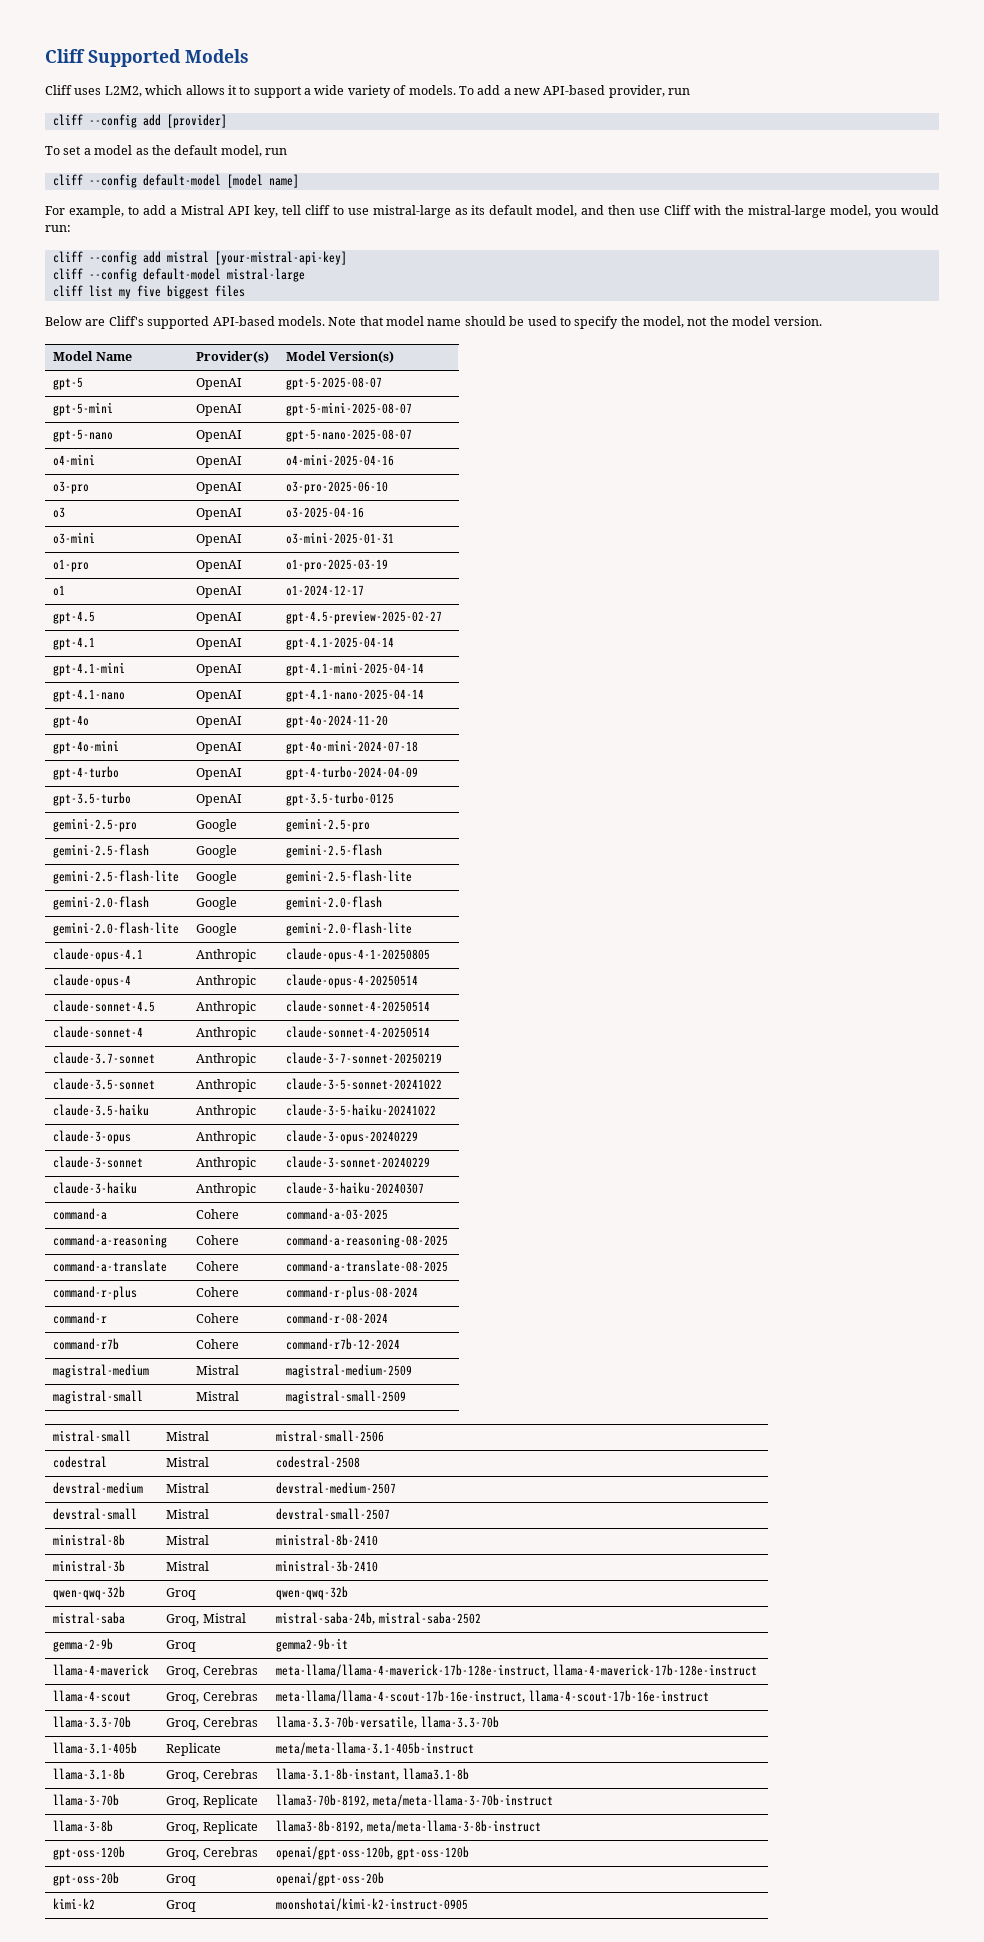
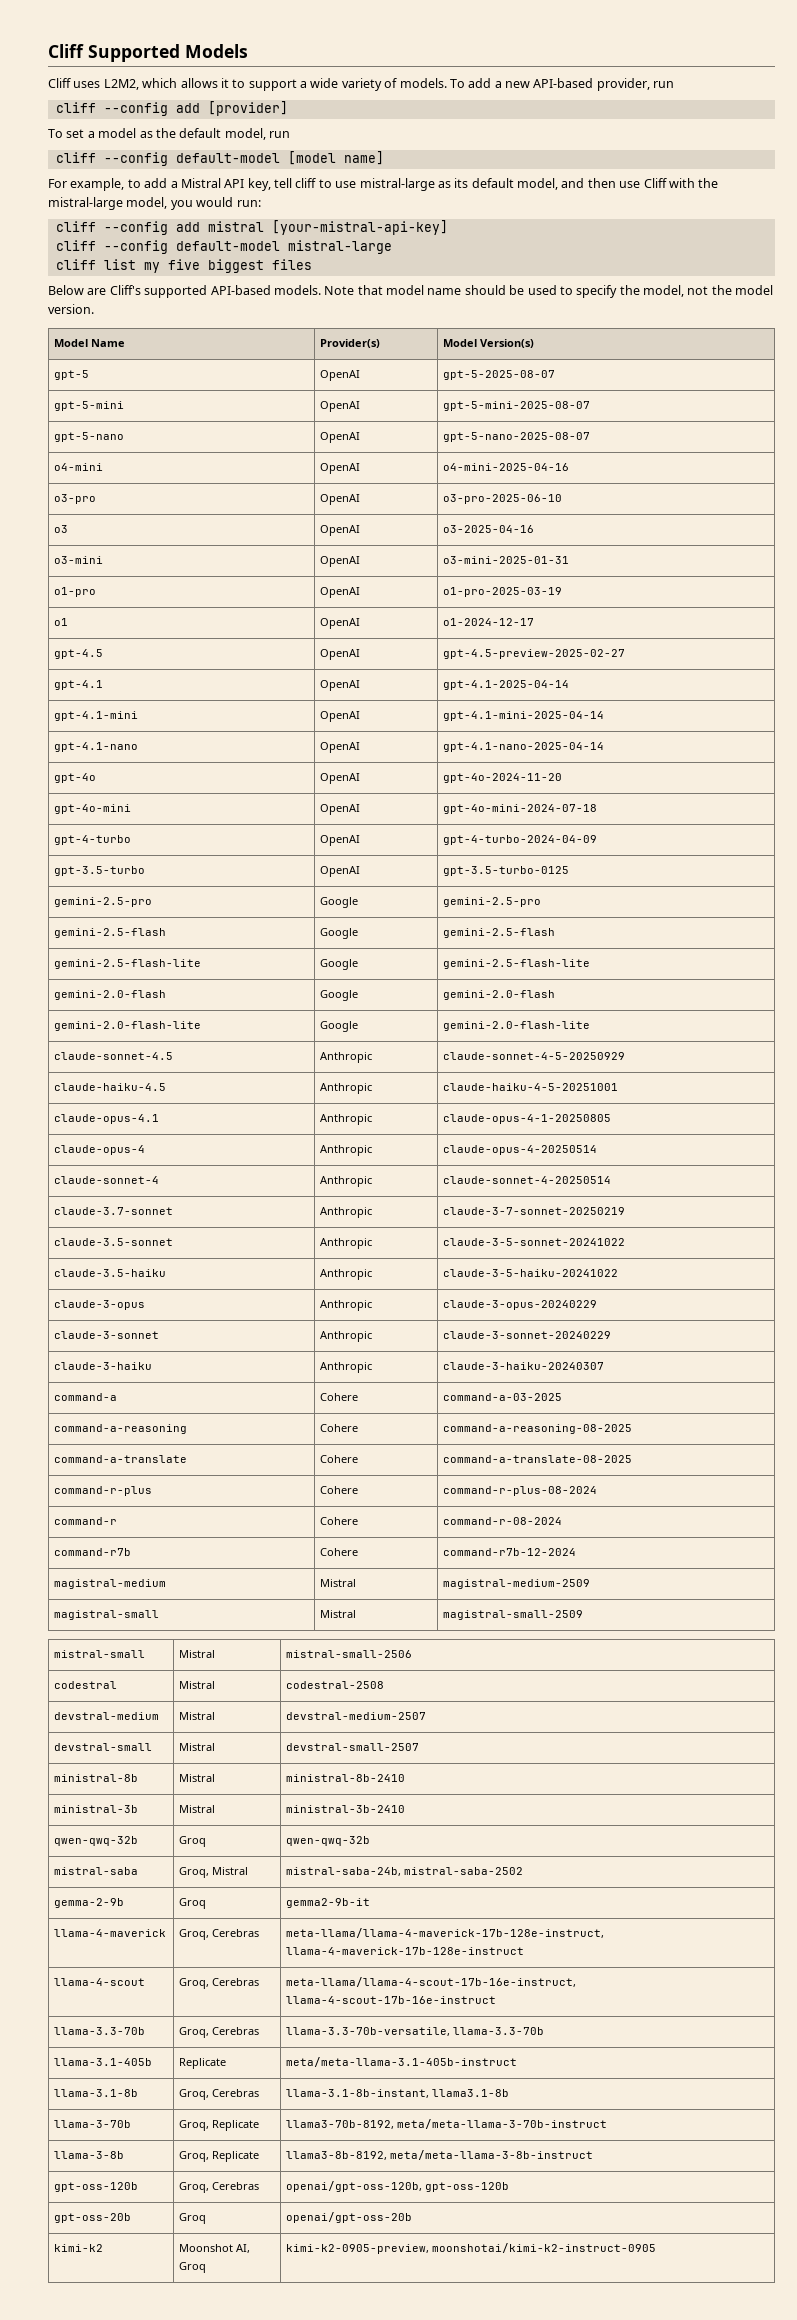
+ claude-sonnet-4.5 | Anthropic | claude-sonnet-4-5-20250929
+ claude-haiku-4.5 | Anthropic | claude-haiku-4-5-20251001
- claude-sonnet-4.5 | Anthropic | claude-sonnet-4-20250514
- kimi-k2 | Groq | moonshotai/kimi-k2-instruct-0905
+ kimi-k2 | Moonshot AI, Groq | kimi-k2-0905-preview, moonshotai/kimi-k2-instruct-0905

